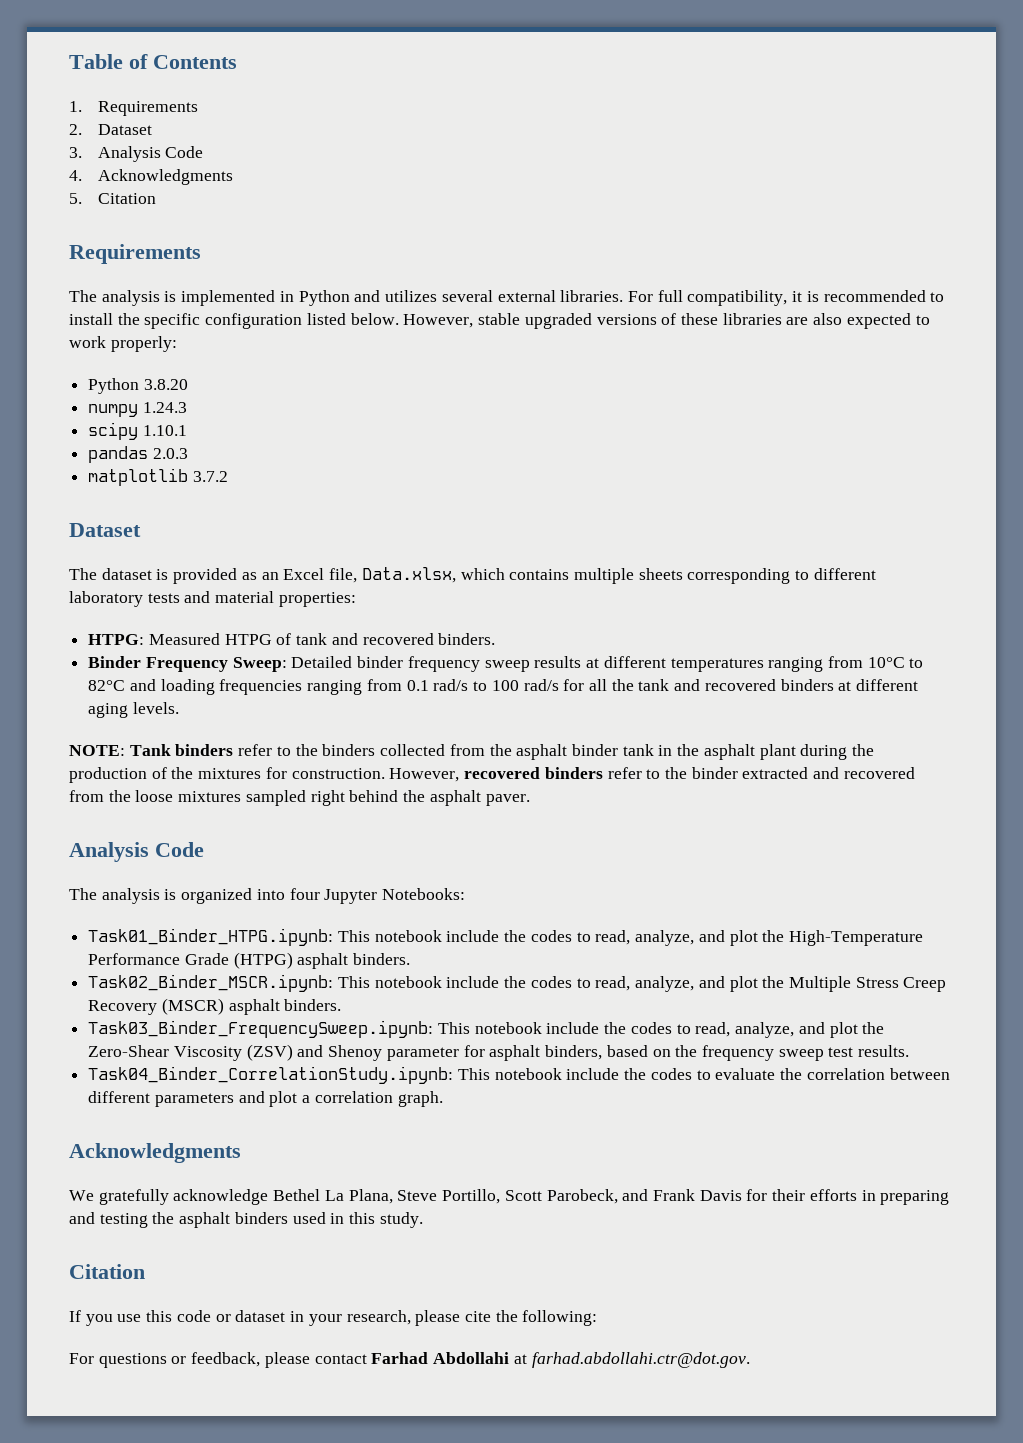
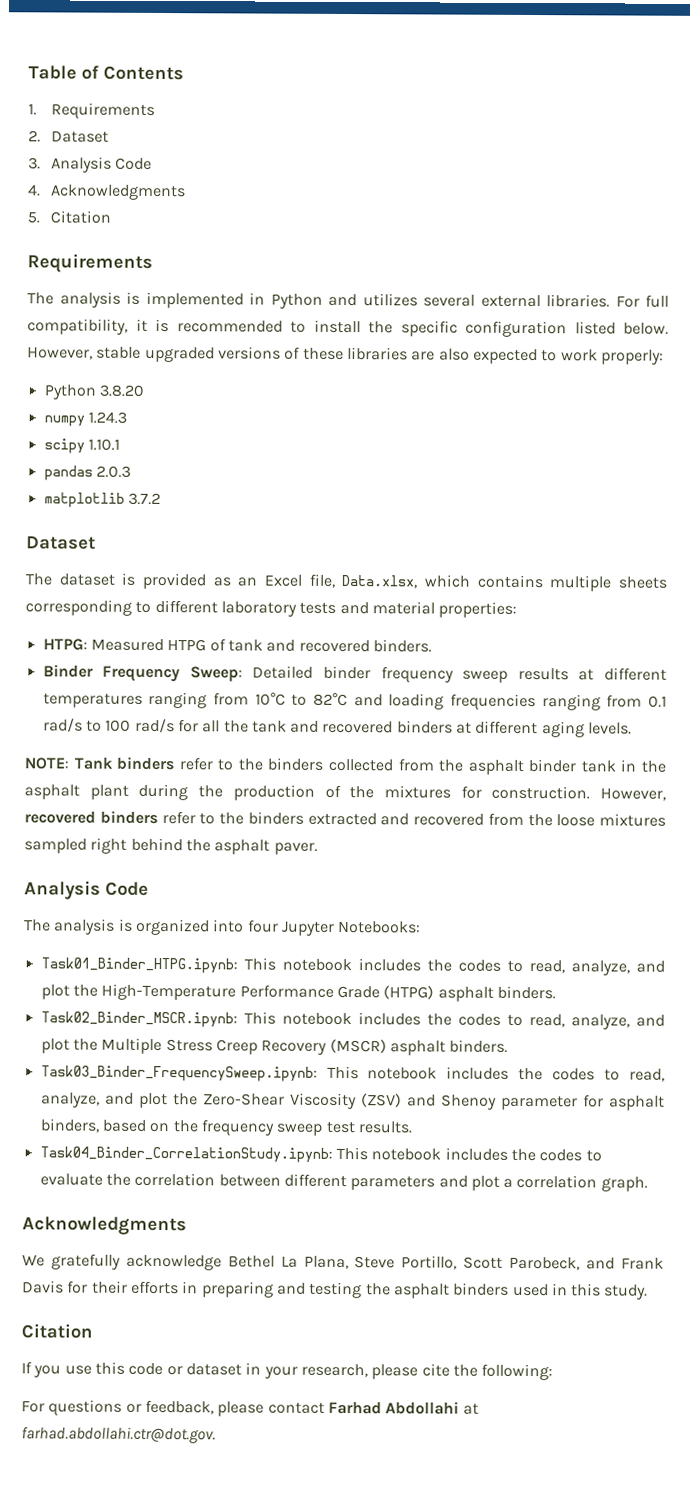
- However, recovered binders refer to the binder extracted and recovered from the loose mixtures sampled right behind the asphalt paver.
+ However, recovered binders refer to the binders extracted and recovered from the loose mixtures sampled right behind the asphalt paver.
- Task01_Binder_HTPG.ipynb: This notebook include the codes to read, analyze, and plot the High-Temperature Performance Grade (HTPG) asphalt binders.
+ Task01_Binder_HTPG.ipynb: This notebook includes the codes to read, analyze, and plot the High-Temperature Performance Grade (HTPG) asphalt binders.
- Task02_Binder_MSCR.ipynb: This notebook include the codes to read, analyze, and plot the Multiple Stress Creep Recovery (MSCR) asphalt binders.
+ Task02_Binder_MSCR.ipynb: This notebook includes the codes to read, analyze, and plot the Multiple Stress Creep Recovery (MSCR) asphalt binders.
- Task03_Binder_FrequencySweep.ipynb: This notebook include the codes to read, analyze, and plot the Zero-Shear Viscosity (ZSV) and Shenoy parameter for asphalt binders, based on the frequency sweep test results.
+ Task03_Binder_FrequencySweep.ipynb: This notebook includes the codes to read, analyze, and plot the Zero-Shear Viscosity (ZSV) and Shenoy parameter for asphalt binders, based on the frequency sweep test results.
- Task04_Binder_CorrelationStudy.ipynb: This notebook include the codes to evaluate the correlation between different parameters and plot a correlation graph.
+ Task04_Binder_CorrelationStudy.ipynb: This notebook includes the codes to evaluate the correlation between different parameters and plot a correlation graph.

